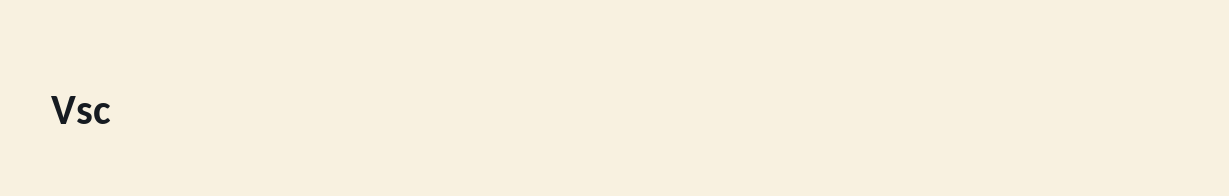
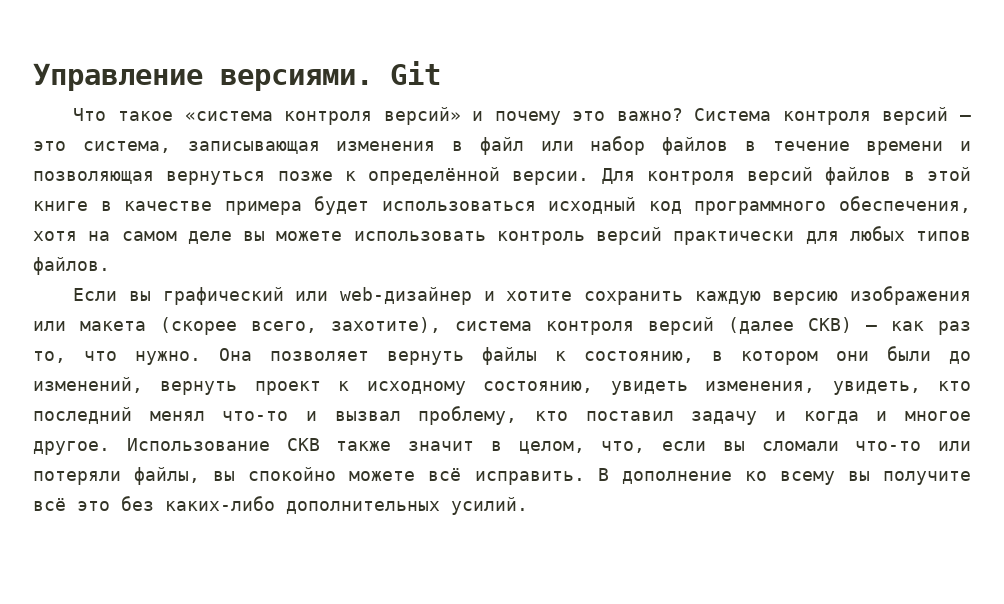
- Vsc
+ Управление версиями. Git
+ Что такое «система контроля версий» и почему это важно? Система контроля версий — это система, записывающая изменения в файл или набор файлов в течение времени и позволяющая вернуться позже к определённой версии. Для контроля версий файлов в этой книге в качестве примера будет использоваться исходный код программного обеспечения, хотя на самом деле вы можете использовать контроль версий практически для любых типов файлов.
+ Если вы графический или web-дизайнер и хотите сохранить каждую версию изображения или макета (скорее всего, захотите), система контроля версий (далее СКВ) — как раз то, что нужно. Она позволяет вернуть файлы к состоянию, в котором они были до изменений, вернуть проект к исходному состоянию, увидеть изменения, увидеть, кто последний менял что-то и вызвал проблему, кто поставил задачу и когда и многое другое. Использование СКВ также значит в целом, что, если вы сломали что-то или потеряли файлы, вы спокойно можете всё исправить. В дополнение ко всему вы получите всё это без каких-либо дополнительных усилий.

